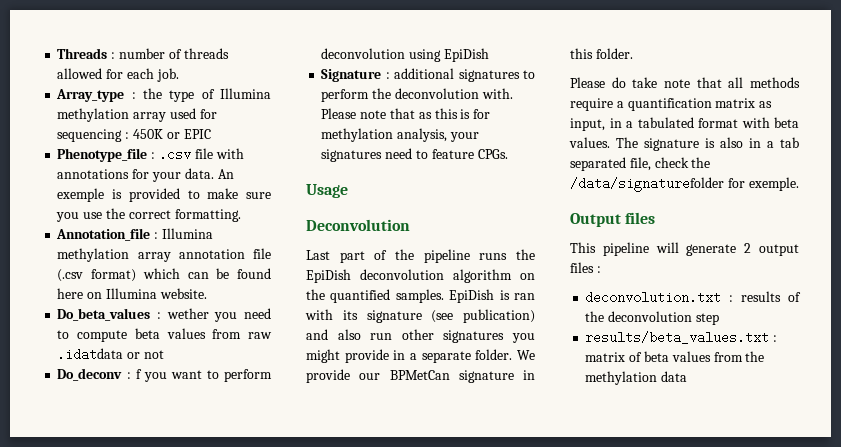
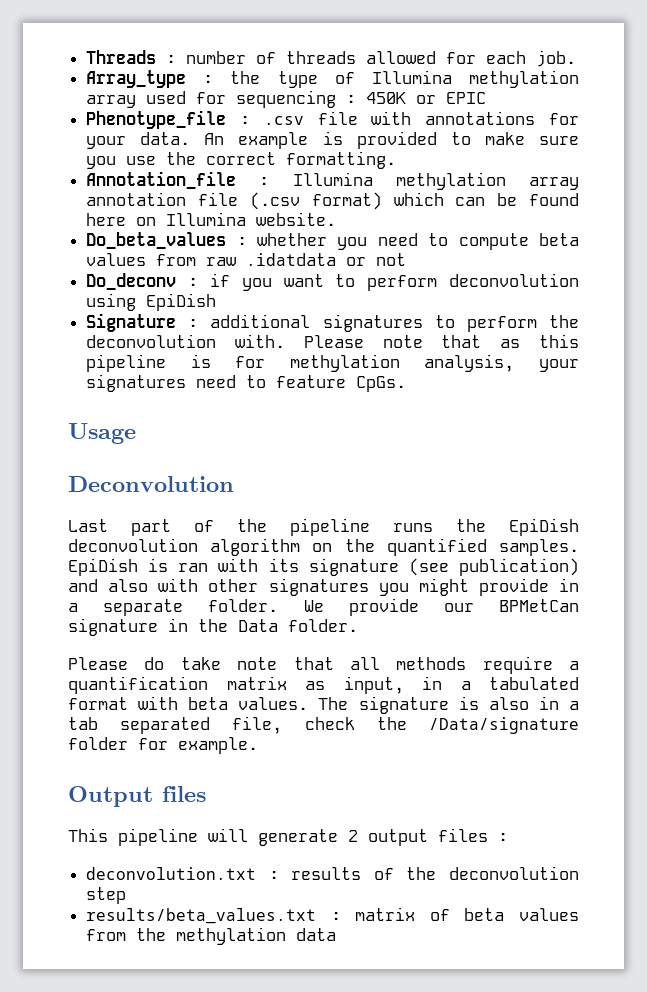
- An exemple is provided to make sure you use the correct formatting.
+ An example is provided to make sure you use the correct formatting.
- Do_beta_values : wether you need to compute beta values from raw .idatdata or not
+ Do_beta_values : whether you need to compute beta values from raw .idatdata or not
- Do_deconv : f you want to perform deconvolution using EpiDish
+ Do_deconv : if you want to perform deconvolution using EpiDish
- Please note that as this is for methylation analysis, your signatures need to feature CPGs.
+ Please note that as this pipeline is for methylation analysis, your signatures need to feature CpGs.
- EpiDish is ran with its signature (see publication) and also run other signatures you might provide in a separate folder.
+ EpiDish is ran with its signature (see publication) and also with other signatures you might provide in a separate folder.
- We provide our BPMetCan signature in this folder.
+ We provide our BPMetCan signature in the Data folder.
- The signature is also in a tab separated file, check the /data/signaturefolder for exemple.
+ The signature is also in a tab separated file, check the /Data/signature folder for example.

